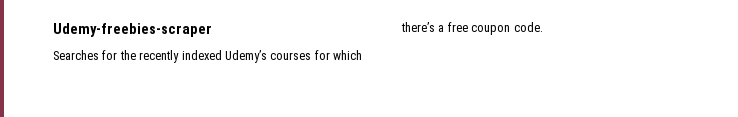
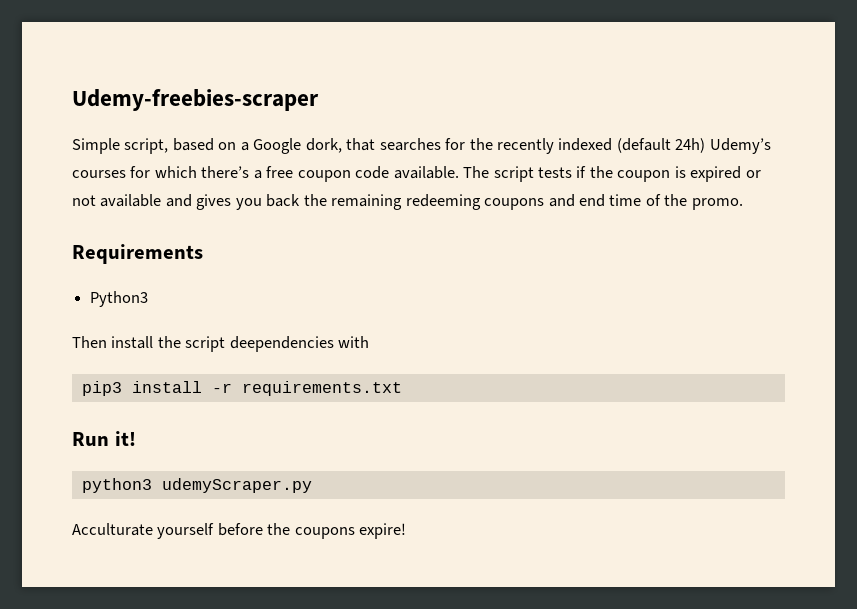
- Searches for the recently indexed Udemy’s courses for which there’s a free coupon code.
+ Simple script, based on a Google dork, that searches for the recently indexed (default 24h) Udemy’s courses for which there’s a free coupon code available. The script tests if the coupon is expired or not available and gives you back the remaining redeeming coupons and end time of the promo.
+ Requirements
+ Python3
+ Then install the script deependencies with
+ pip3 install -r requirements.txt
+ Run it!
+ python3 udemyScraper.py
+ Acculturate yourself before the coupons expire!

